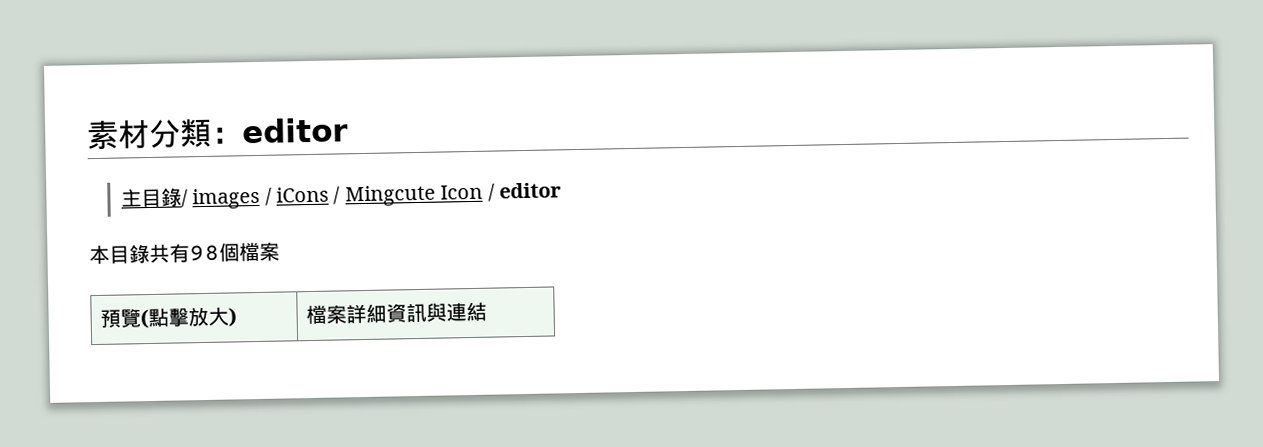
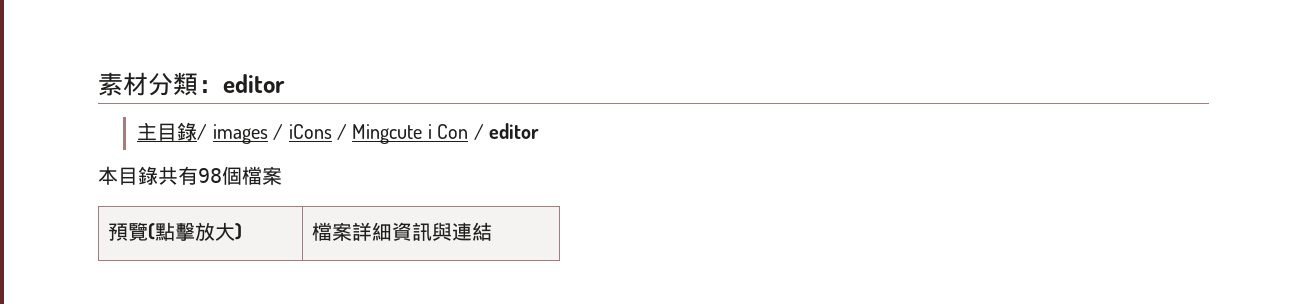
- 主目錄/ images / iCons / Mingcute Icon / editor
+ 主目錄/ images / iCons / Mingcute i Con / editor

